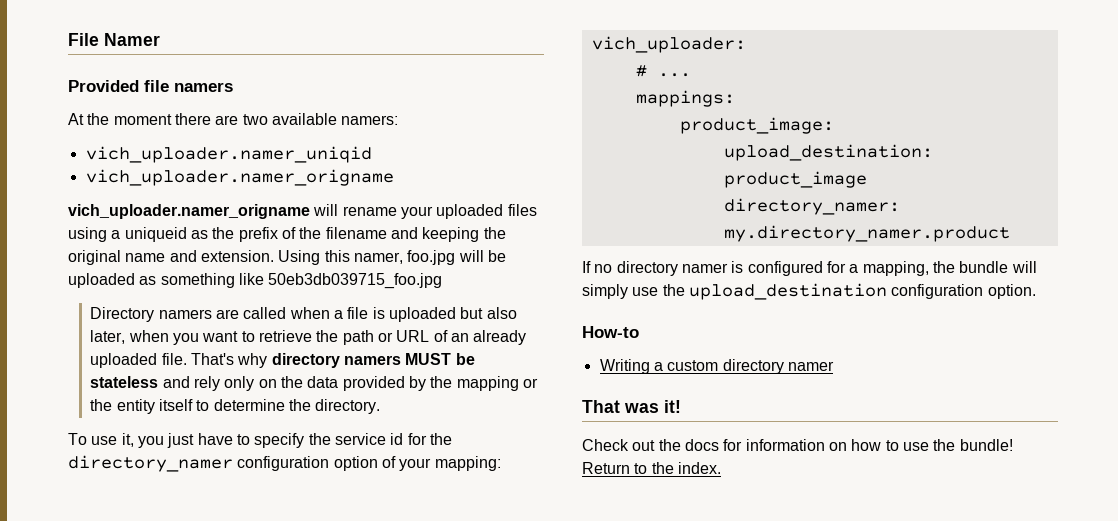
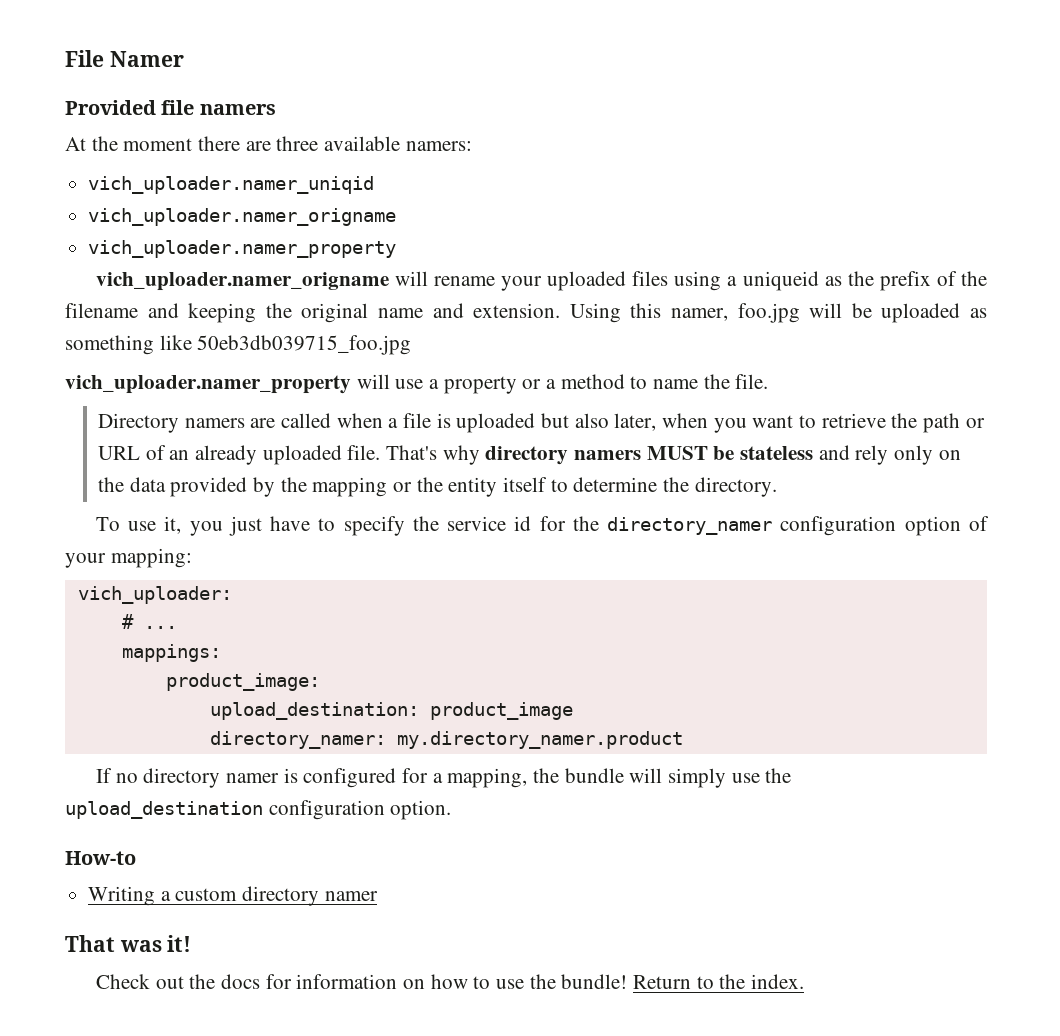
- At the moment there are two available namers:
+ At the moment there are three available namers:
  vich_uploader.namer_uniqid
  vich_uploader.namer_origname
+ vich_uploader.namer_property
+ vich_uploader.namer_property will use a property or a method to name the file.

